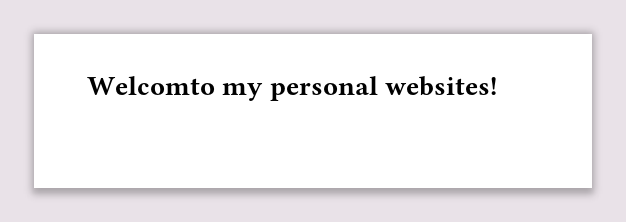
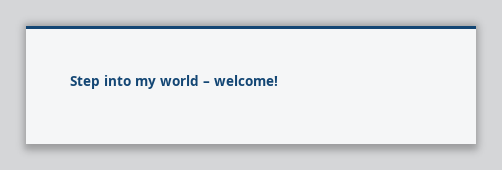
- Welcomto my personal websites!
+ Step into my world – welcome!

